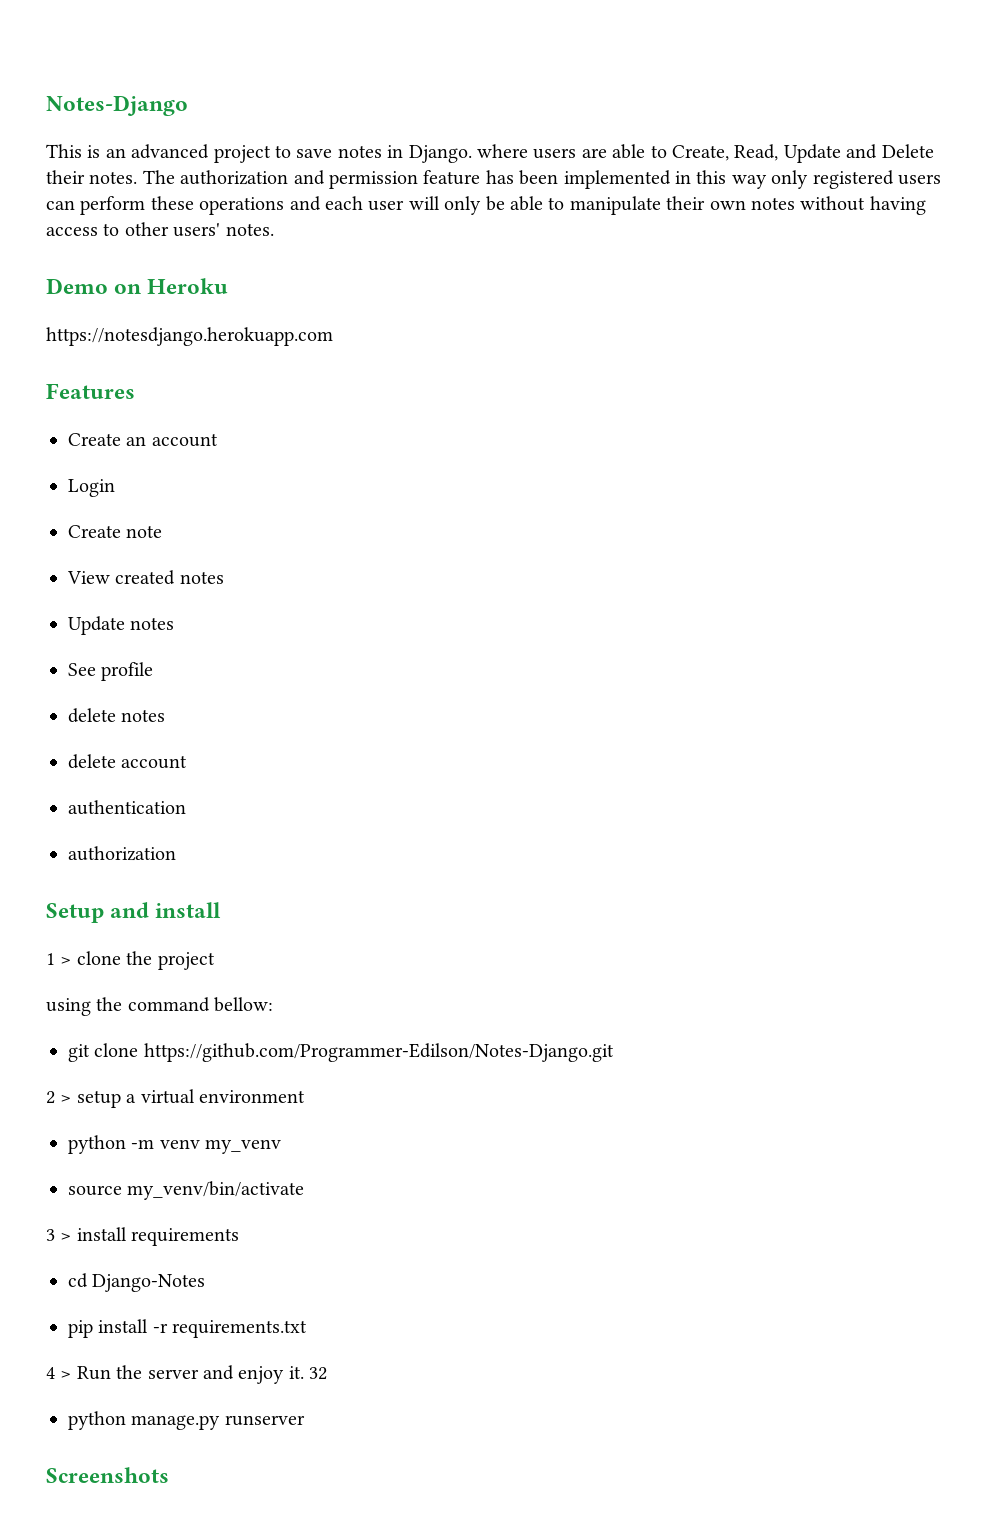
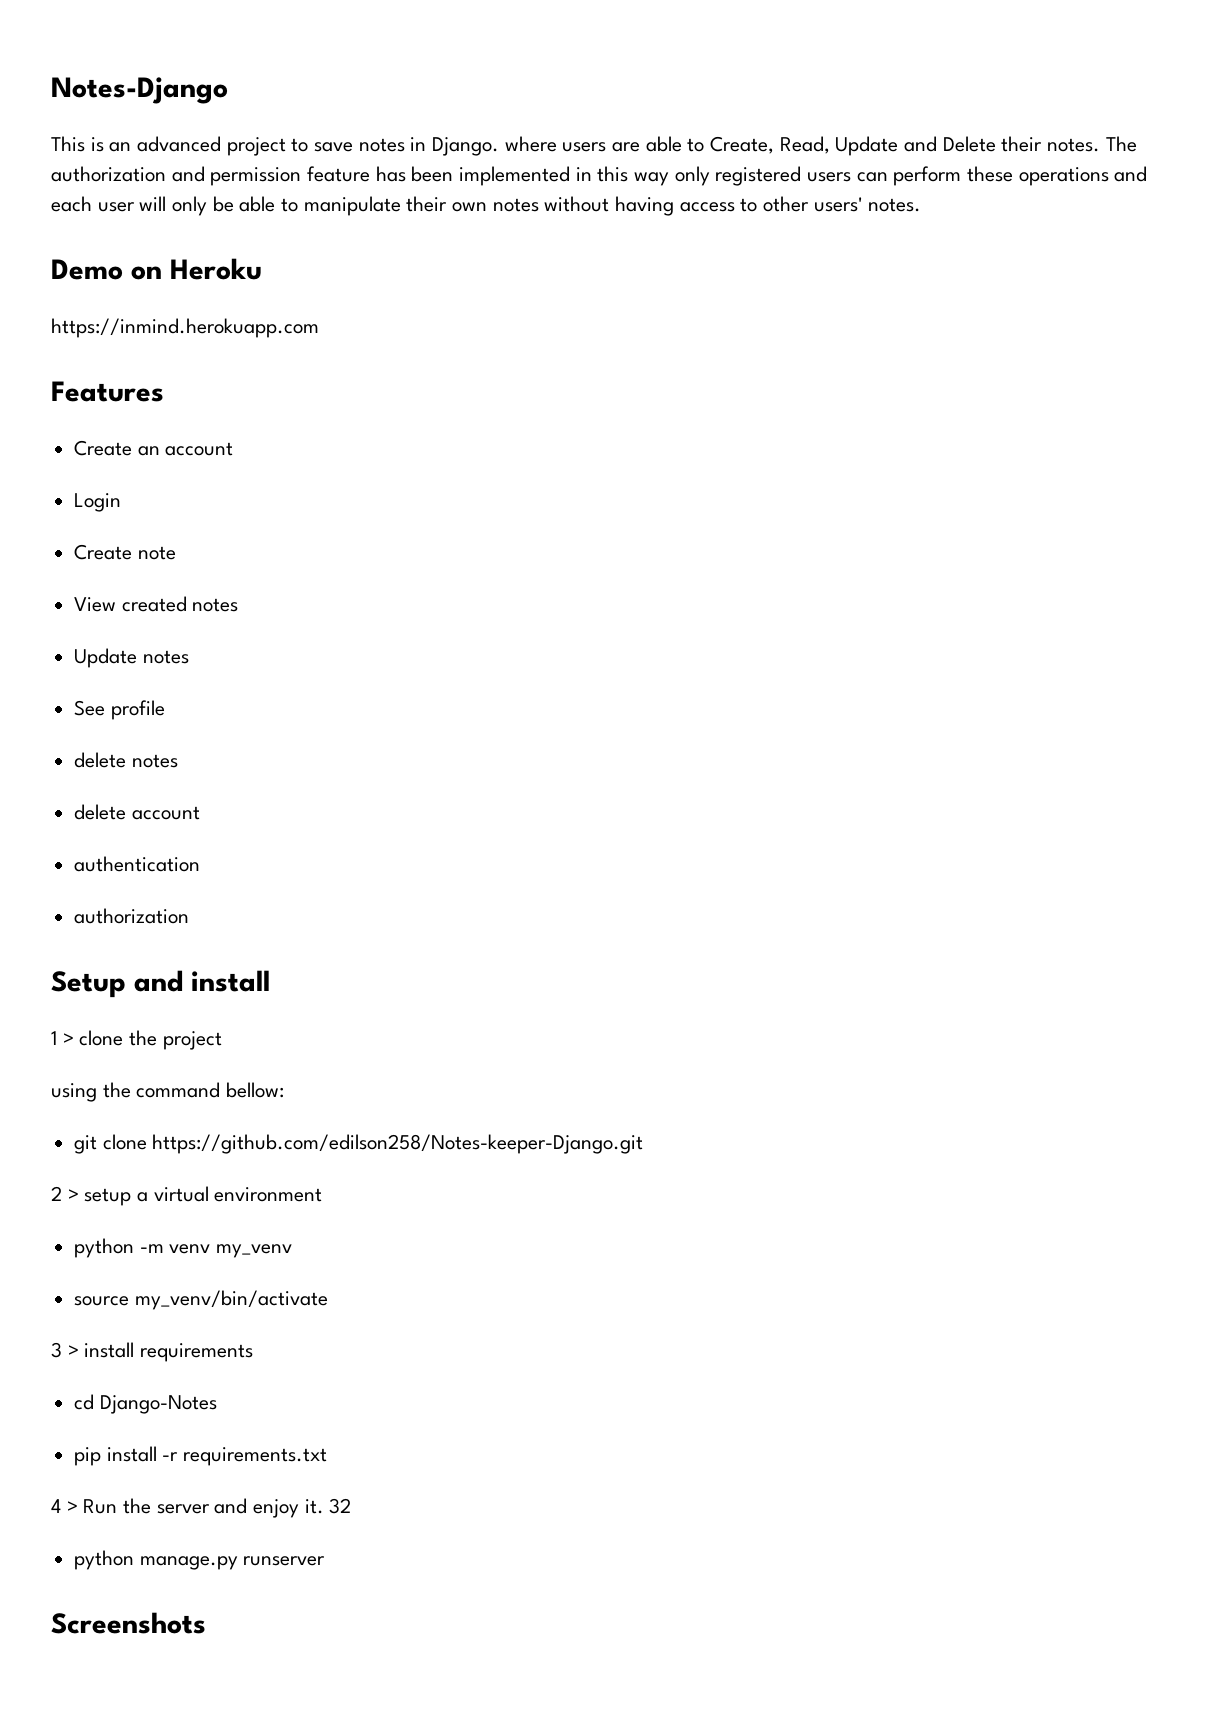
- https://notesdjango.herokuapp.com
+ https://inmind.herokuapp.com
- git clone https://github.com/Programmer-Edilson/Notes-Django.git
+ git clone https://github.com/edilson258/Notes-keeper-Django.git

